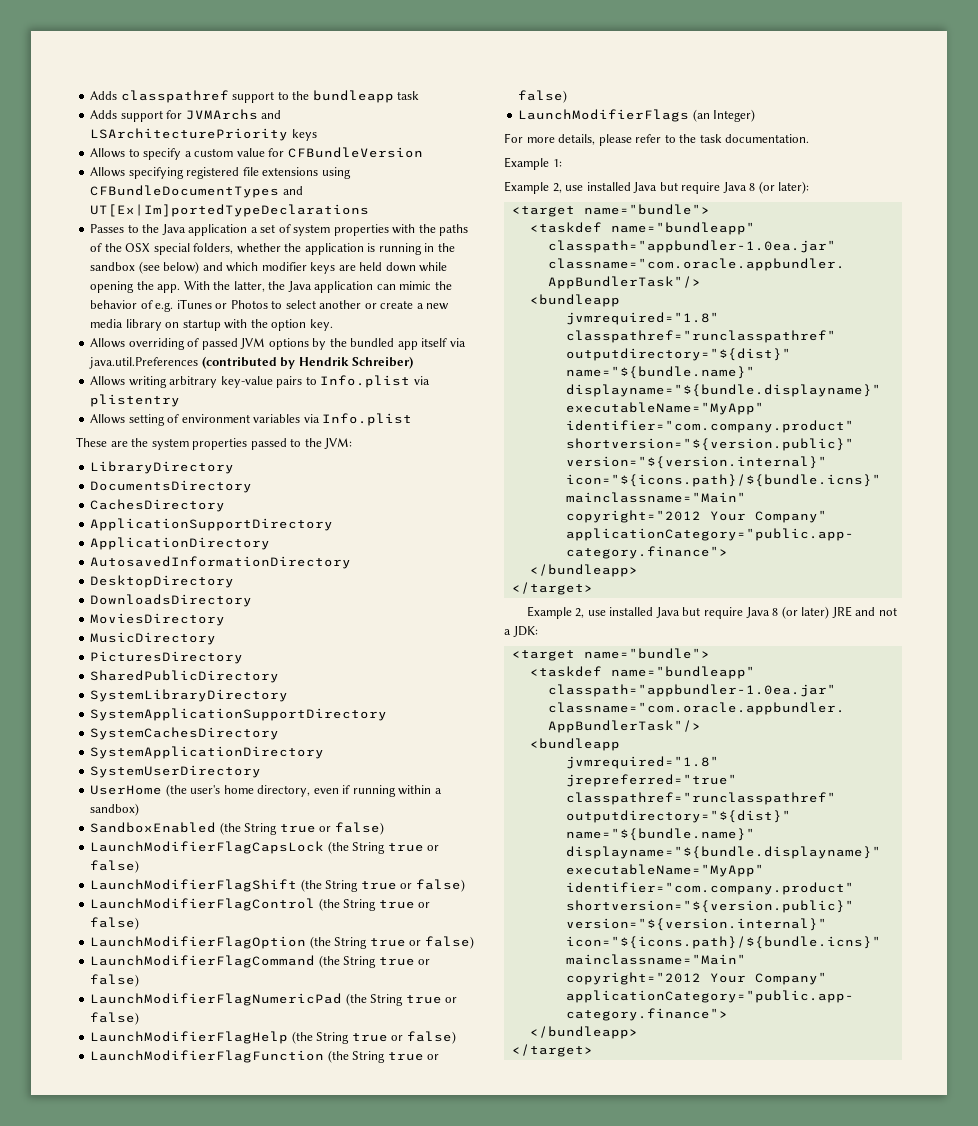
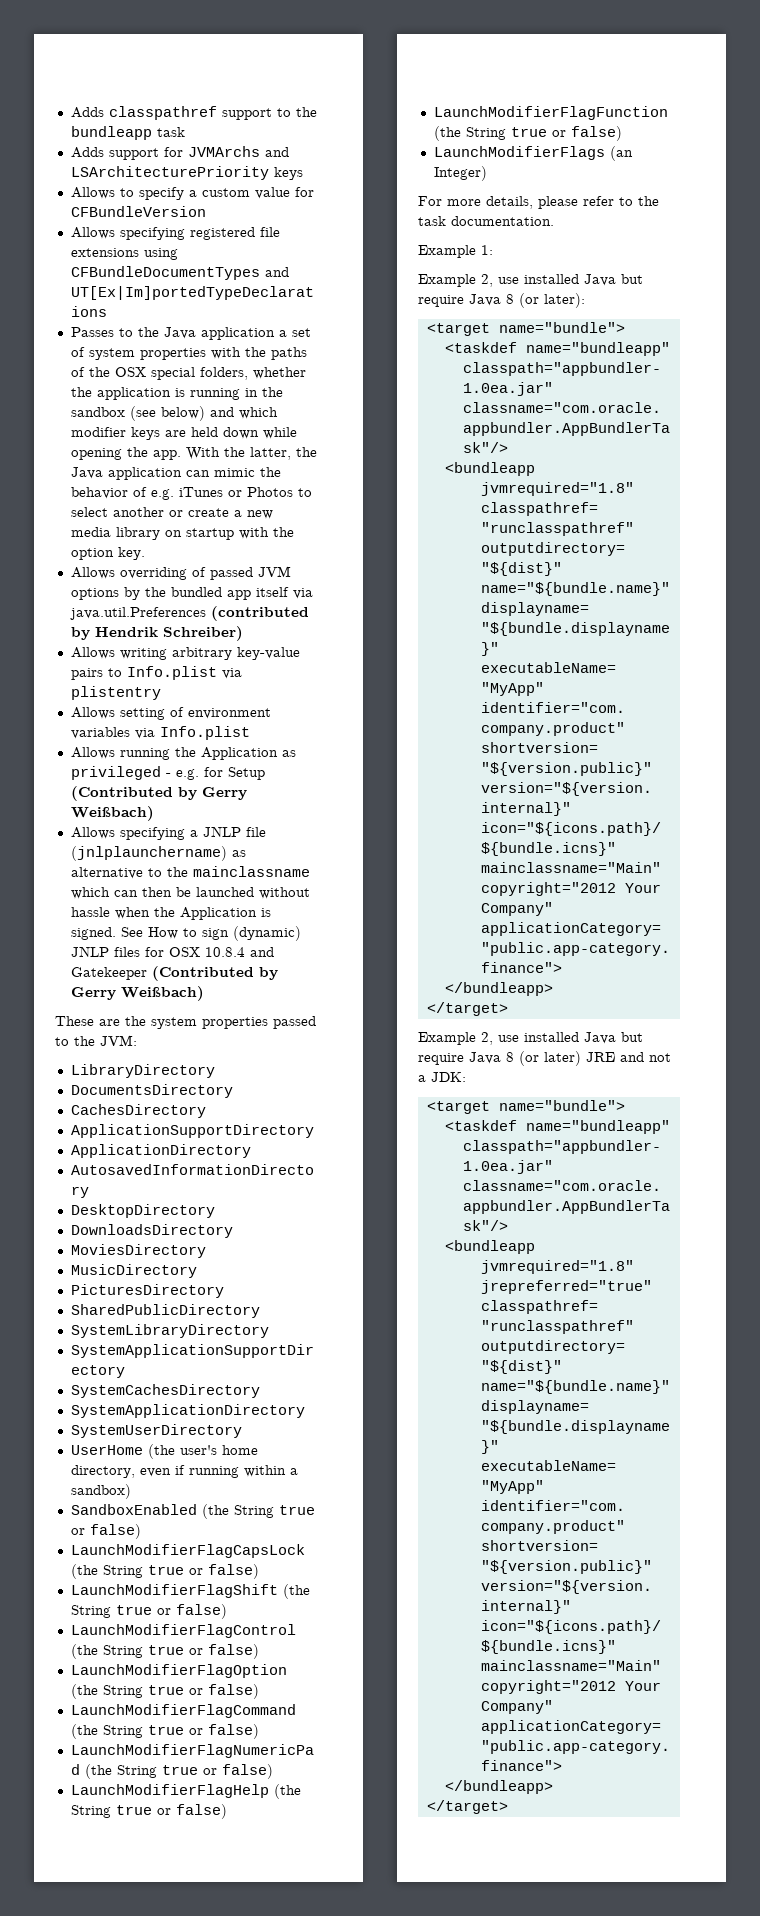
+ Allows running the Application as privileged - e.g. for Setup (Contributed by Gerry Weißbach)
+ Allows specifying a JNLP file (jnlplaunchername) as alternative to the mainclassname which can then be launched without hassle when the Application is signed. See How to sign (dynamic) JNLP files for OSX 10.8.4 and Gatekeeper (Contributed by Gerry Weißbach)

